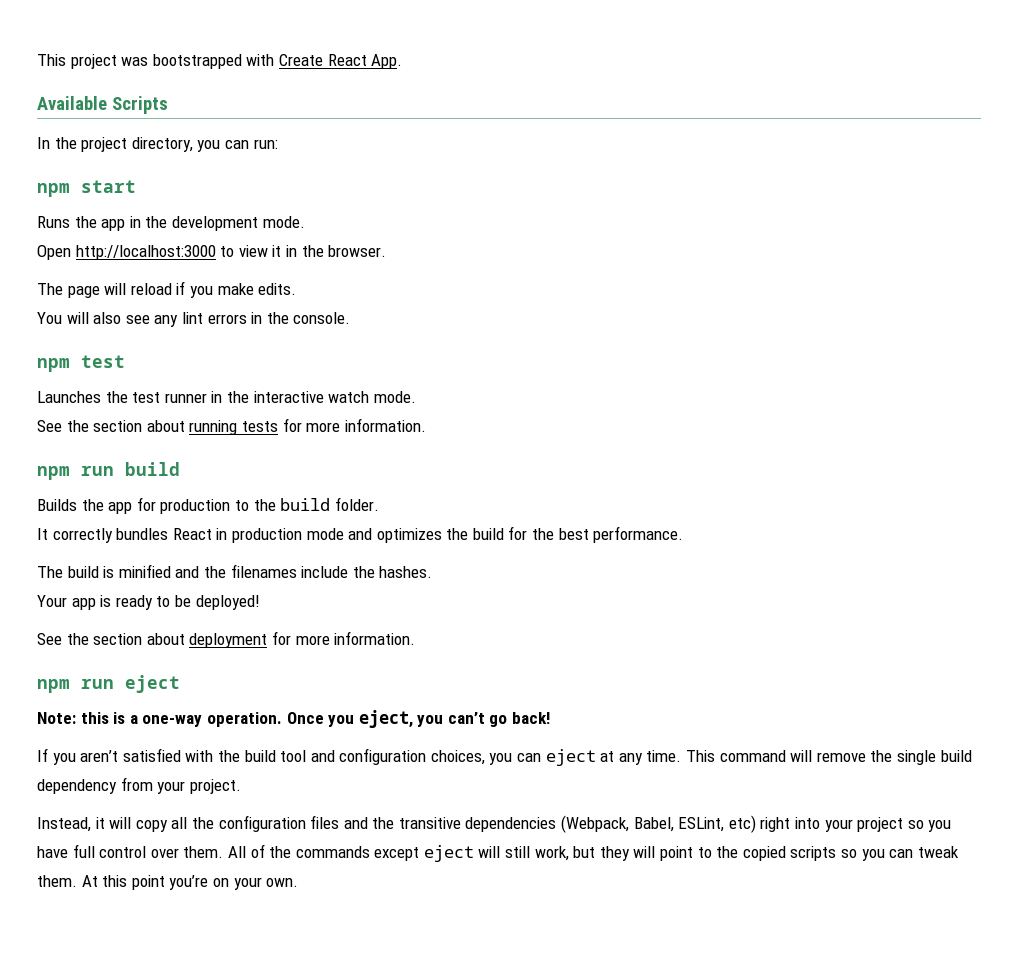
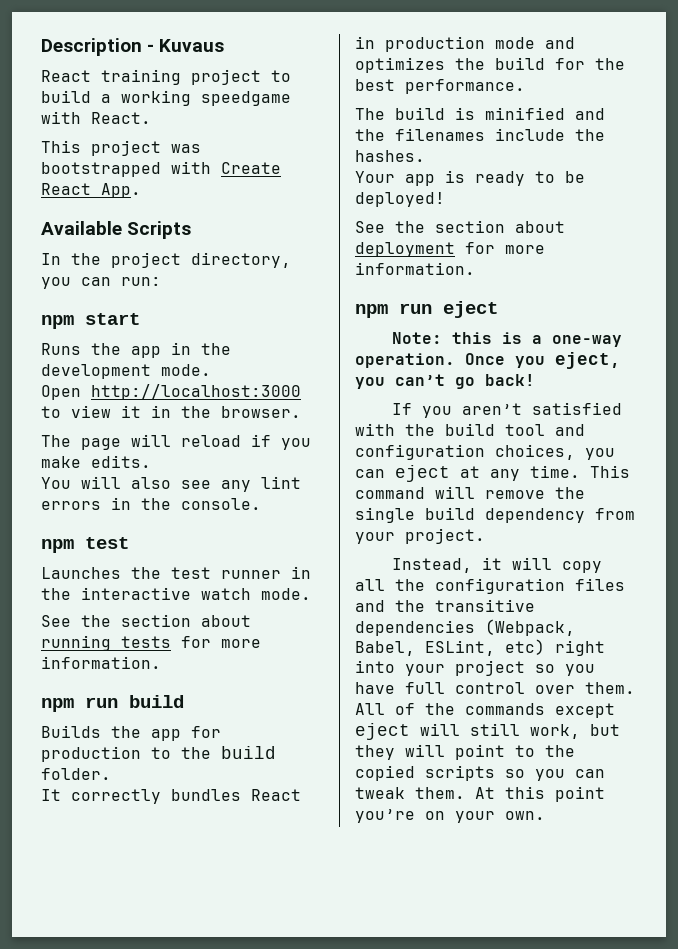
+ Description - Kuvaus
+ React training project to build a working speedgame with React.

